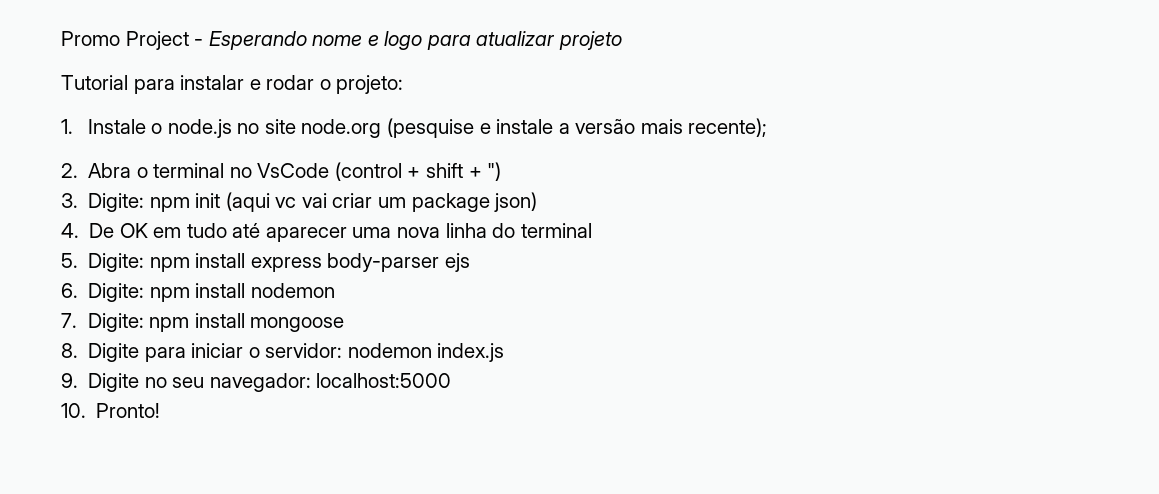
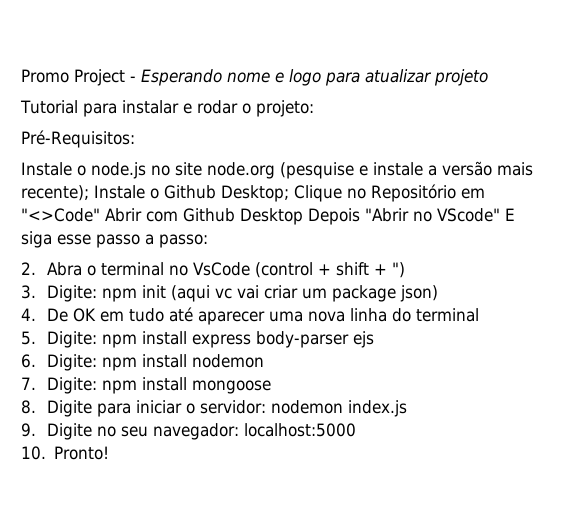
- 1. Instale o node.js no site node.org (pesquise e instale a versão mais recente);
+ Pré-Requisitos:
+ Instale o node.js no site node.org (pesquise e instale a versão mais recente); Instale o Github Desktop; Clique no Repositório em "<>Code" Abrir com Github Desktop Depois "Abrir no VScode" E siga esse passo a passo:

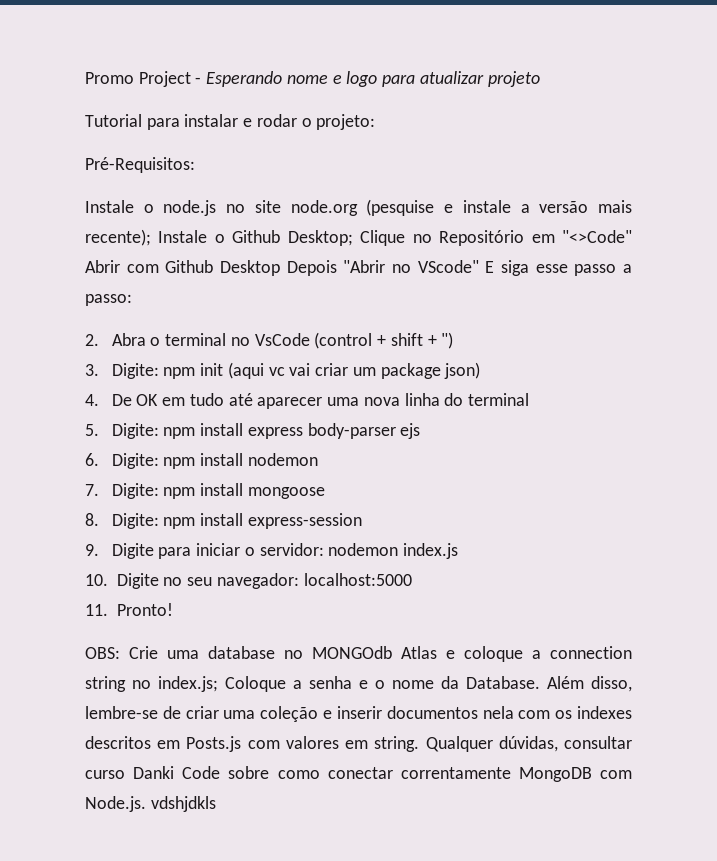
- 8. Digite para iniciar o servidor: nodemon index.js
+ 8. Digite: npm install express-session
+ 9. Digite para iniciar o servidor: nodemon index.js
- 9. Digite no seu navegador: localhost:5000
+ 10. Digite no seu navegador: localhost:5000
- 10. Pronto!
+ 11. Pronto!
+ OBS: Crie uma database no MONGOdb Atlas e coloque a connection string no index.js; Coloque a senha e o nome da Database. Além disso, lembre-se de criar uma coleção e inserir documentos nela com os indexes descritos em Posts.js com valores em string. Qualquer dúvidas, consultar curso Danki Code sobre como conectar correntamente MongoDB com Node.js. vdshjdkls

